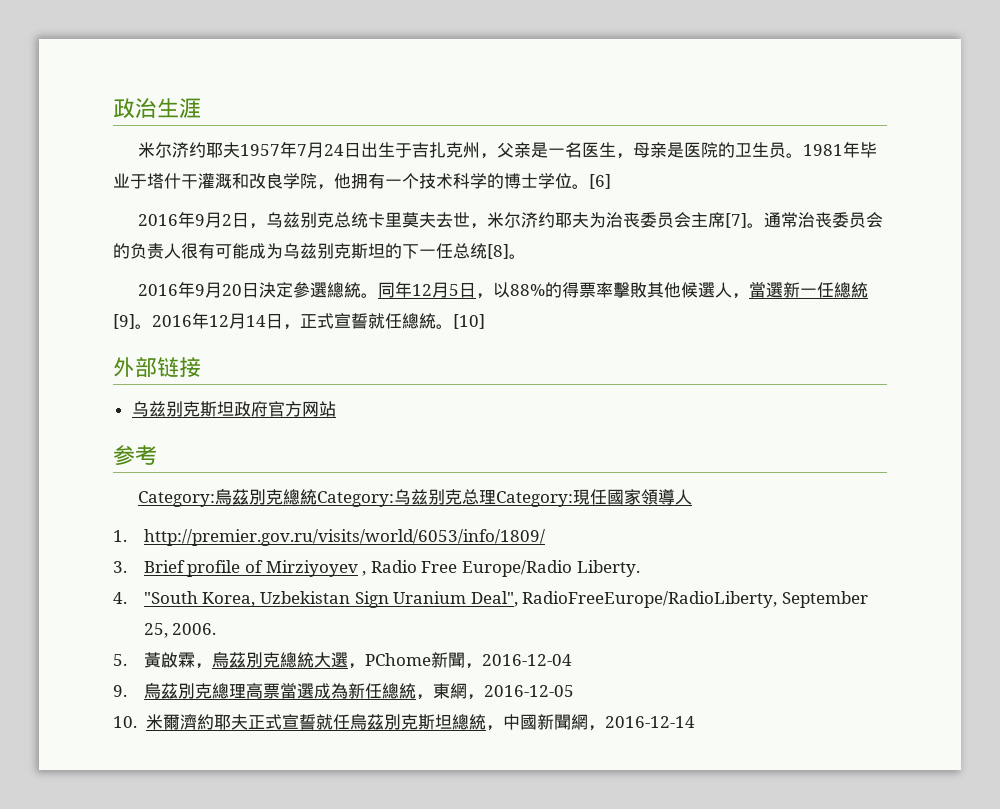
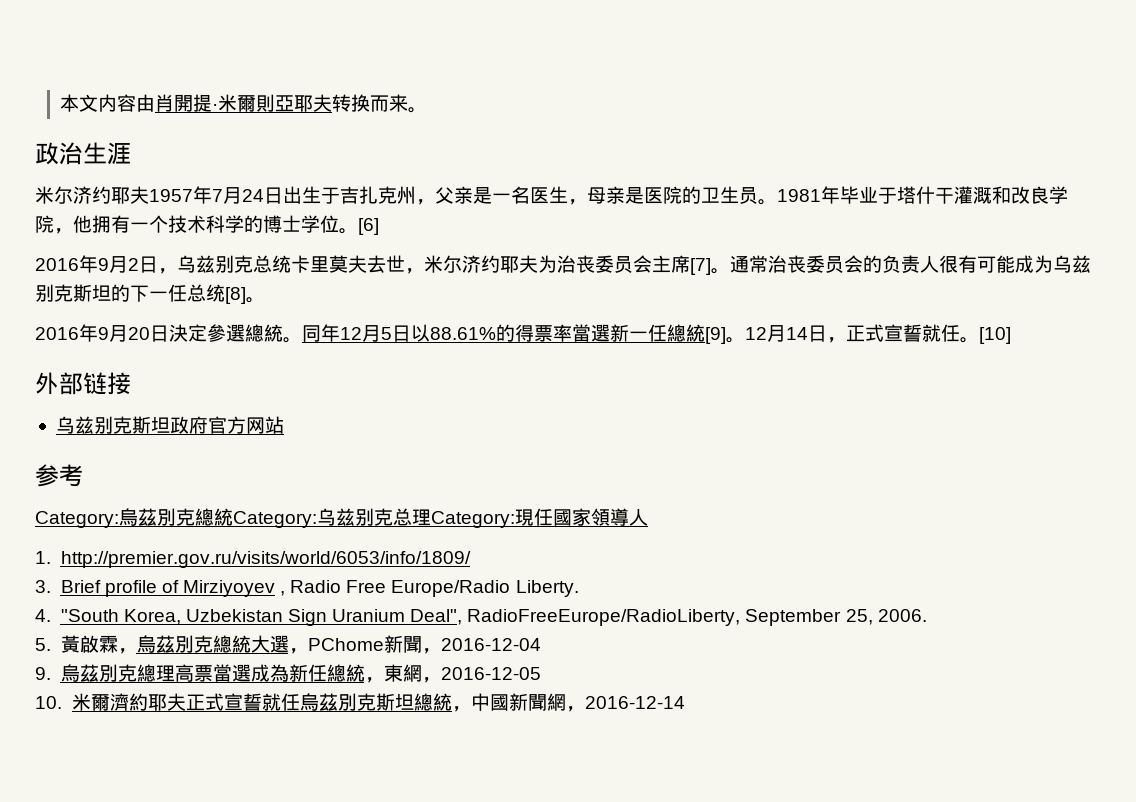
+ 本文内容由肖開提·米爾則亞耶夫转换而来。
- 同年12月5日，以88%的得票率擊敗其他候選人，當選新一任總統[9]。
+ 同年12月5日以88.61%的得票率當選新一任總統[9]。
- 2016年12月14日，正式宣誓就任總統。
+ 12月14日，正式宣誓就任。

